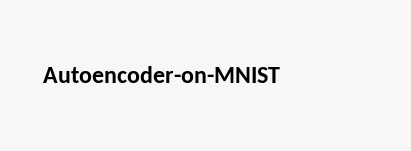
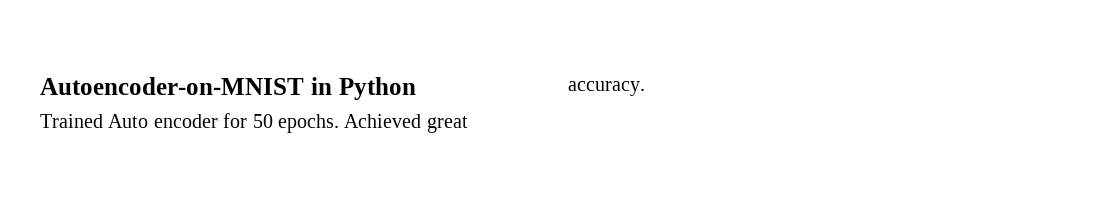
- Autoencoder-on-MNIST
+ Autoencoder-on-MNIST in Python
+ Trained Auto encoder for 50 epochs. Achieved great accuracy.

